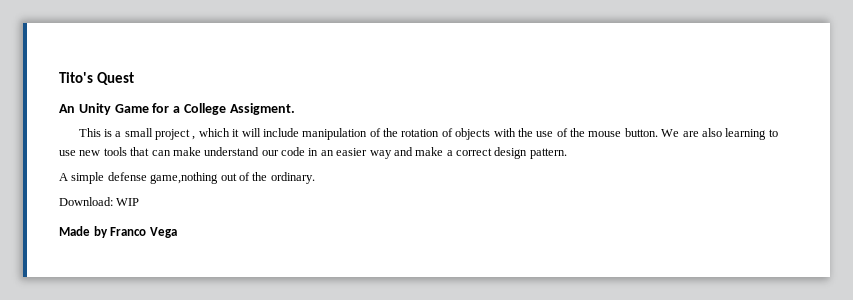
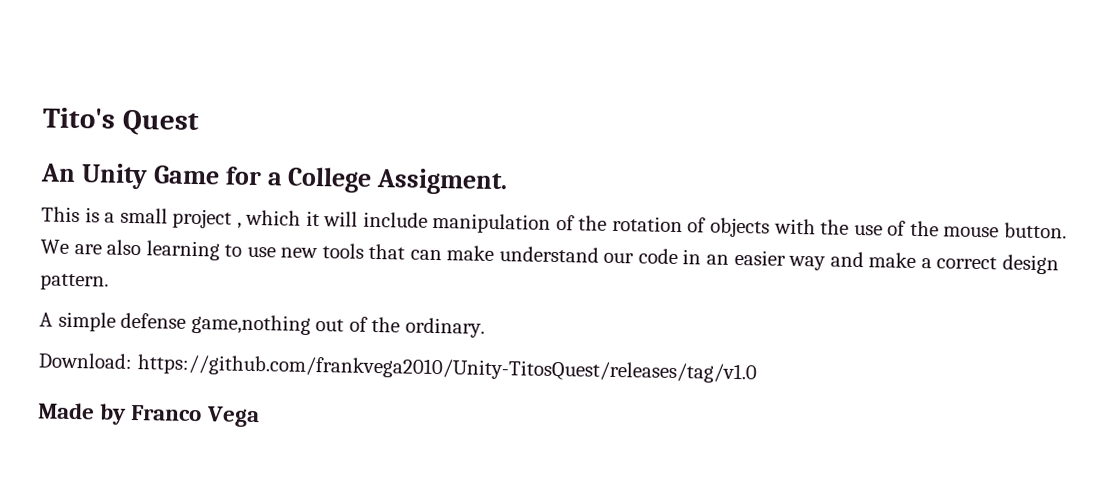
- Download: WIP
+ Download: https://github.com/frankvega2010/Unity-TitosQuest/releases/tag/v1.0

